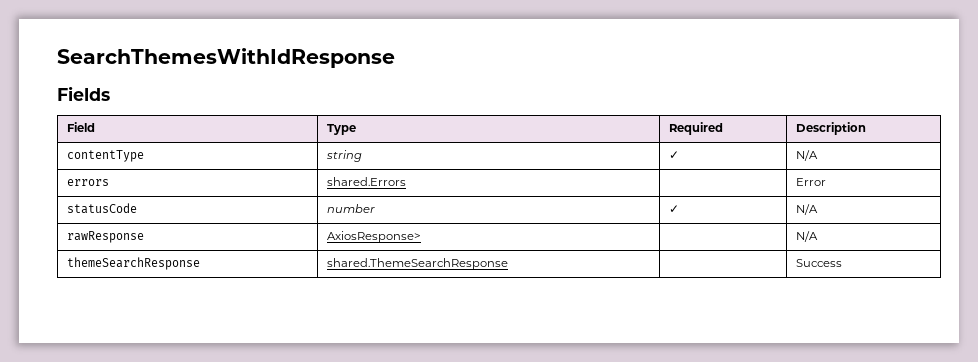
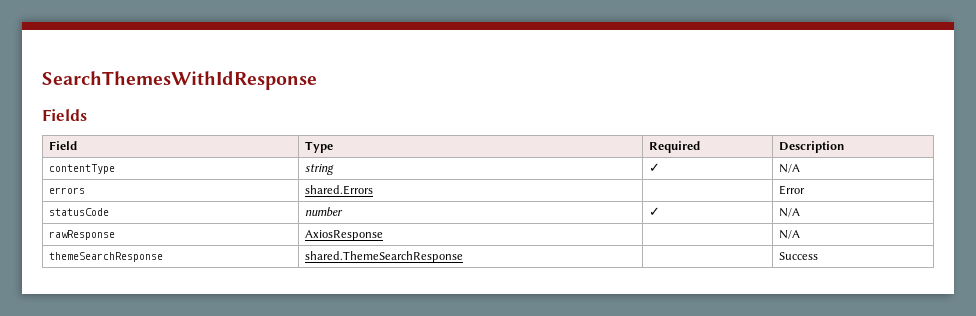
- rawResponse | AxiosResponse> | | N/A
+ rawResponse | AxiosResponse | | N/A

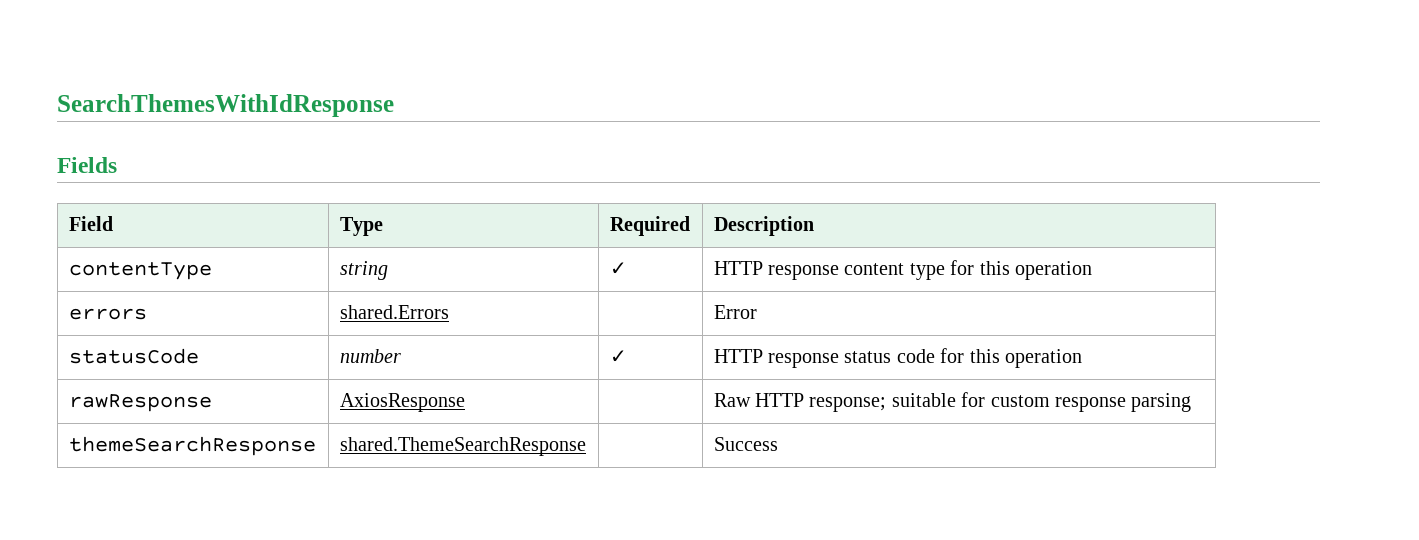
- contentType | string | ✓ | N/A
+ contentType | string | ✓ | HTTP response content type for this operation
- statusCode | number | ✓ | N/A
- rawResponse | AxiosResponse | | N/A
+ statusCode | number | ✓ | HTTP response status code for this operation
+ rawResponse | AxiosResponse | | Raw HTTP response; suitable for custom response parsing

